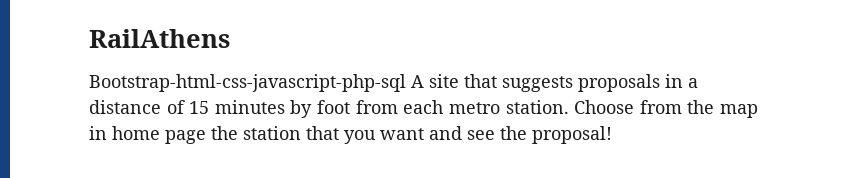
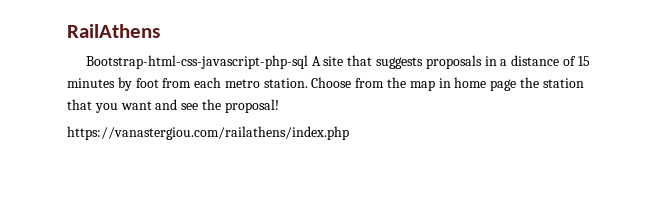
+ https://vanastergiou.com/railathens/index.php

